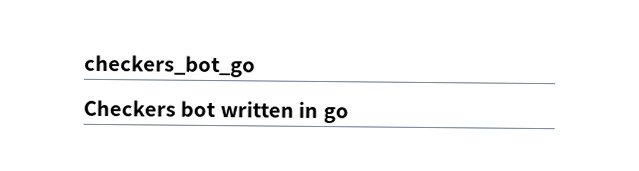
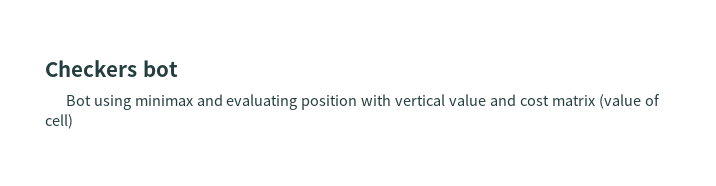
- checkers_bot_go
- Checkers bot written in go
+ Checkers bot
+ Bot using minimax and evaluating position with vertical value and cost matrix (value of cell)

